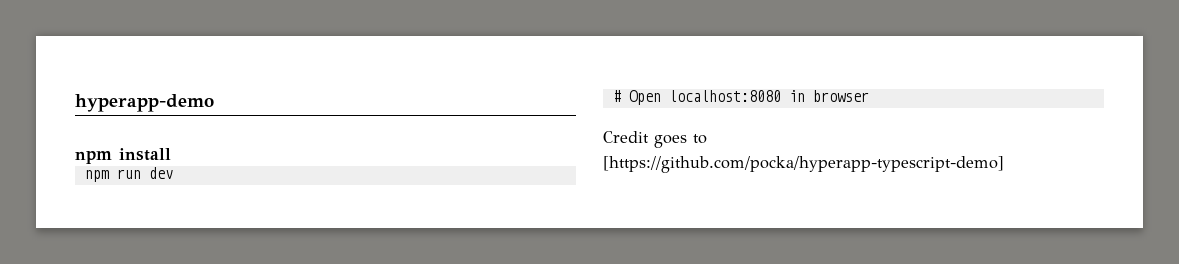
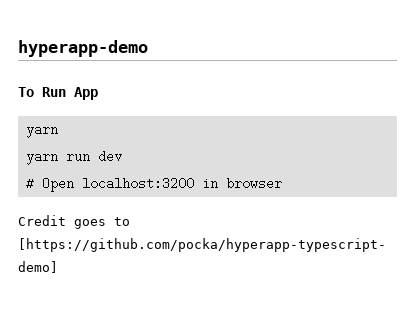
- npm install
- npm run dev
+ To Run App
+ yarn
+ yarn run dev
- # Open localhost:8080 in browser
+ # Open localhost:3200 in browser

